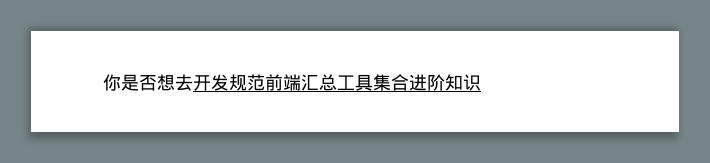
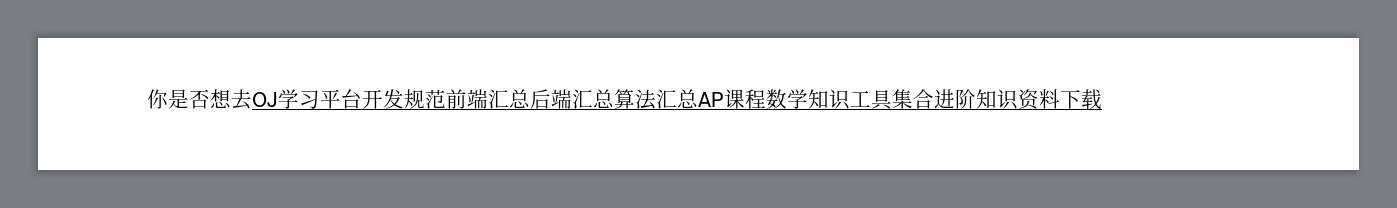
- 你是否想去开发规范前端汇总工具集合进阶知识
+ 你是否想去OJ学习平台开发规范前端汇总后端汇总算法汇总AP课程数学知识工具集合进阶知识资料下载

